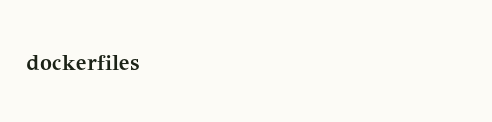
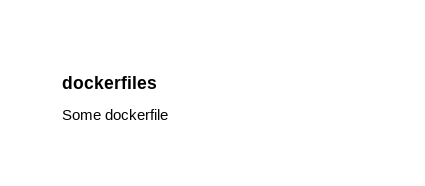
+ Some dockerfile

